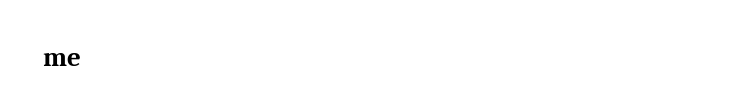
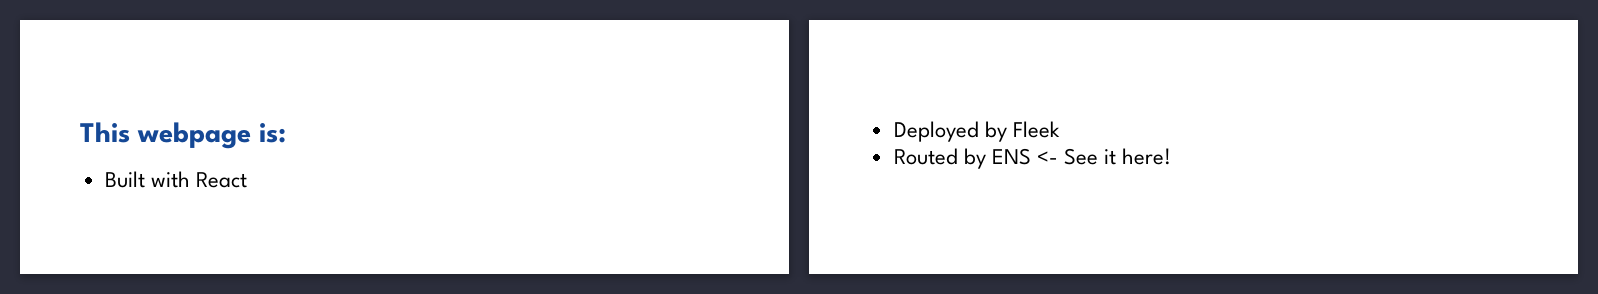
- me
+ This webpage is:
+ Built with React
+ Deployed by Fleek
+ Routed by ENS <- See it here!

